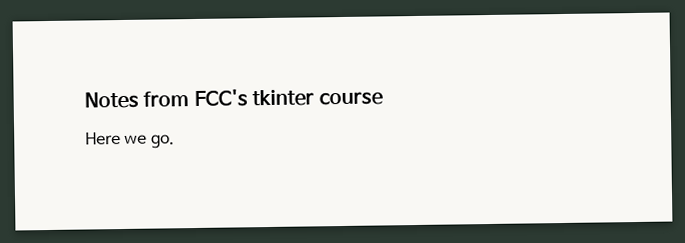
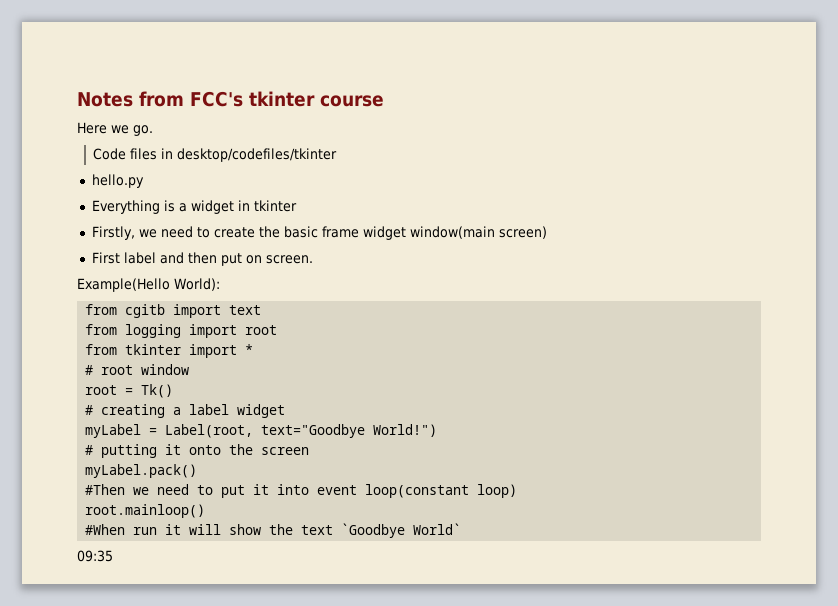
+ Code files in desktop/codefiles/tkinter
+ hello.py
+ Everything is a widget in tkinter
+ Firstly, we need to create the basic frame widget window(main screen)
+ First label and then put on screen.
+ Example(Hello World):
+ from cgitb import text
+ from logging import root
+ from tkinter import *
+ # root window
+ root = Tk()
+ # creating a label widget
+ myLabel = Label(root, text="Goodbye World!")
+ # putting it onto the screen
+ myLabel.pack()
+ #Then we need to put it into event loop(constant loop)
+ root.mainloop()
+ #When run it will show the text `Goodbye World`
+ 09:35

